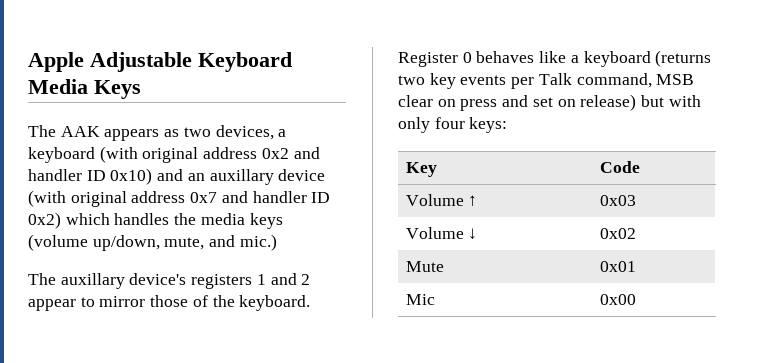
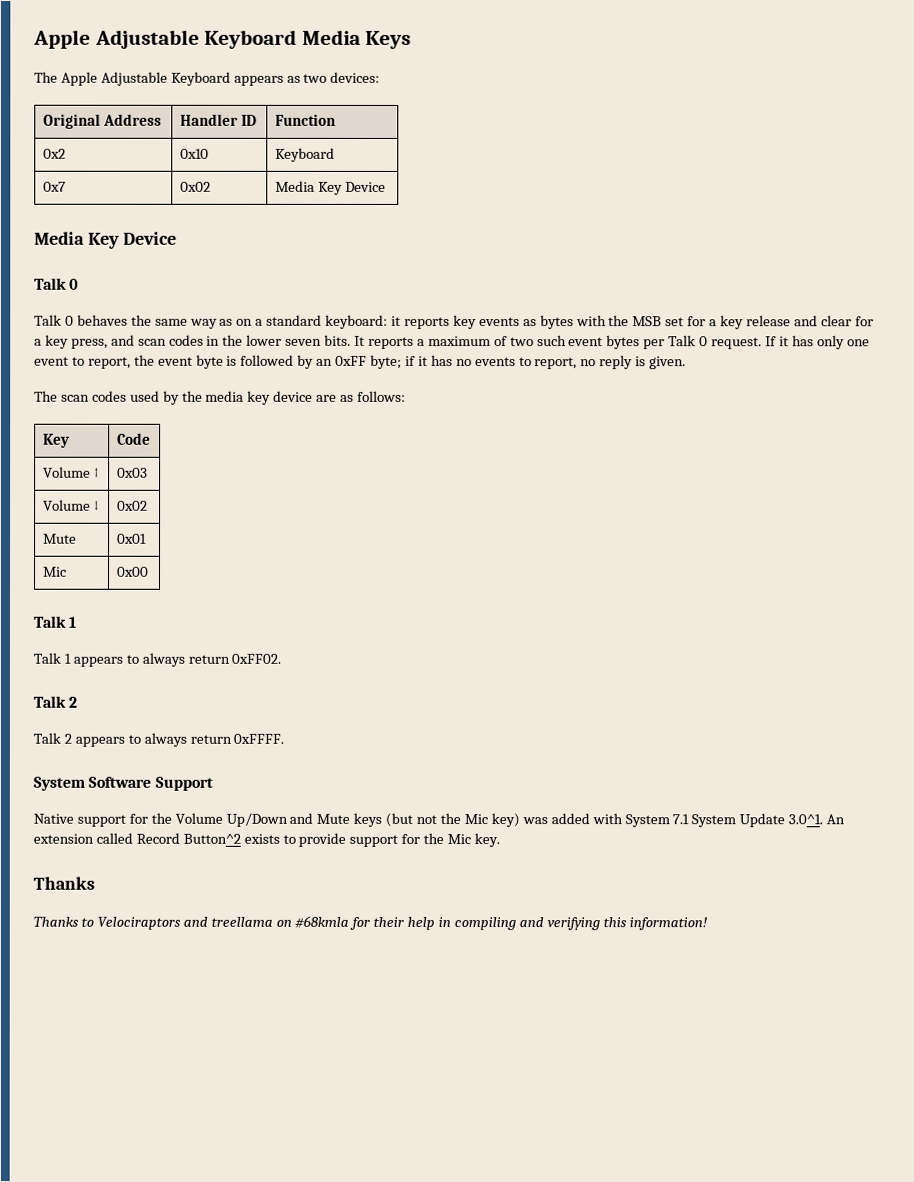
- The AAK appears as two devices, a keyboard (with original address 0x2 and handler ID 0x10) and an auxillary device (with original address 0x7 and handler ID 0x2) which handles the media keys (volume up/down, mute, and mic.)
- The auxillary device's registers 1 and 2 appear to mirror those of the keyboard. Register 0 behaves like a keyboard (returns two key events per Talk command, MSB clear on press and set on release) but with only four keys:
+ The Apple Adjustable Keyboard appears as two devices:
+ Original Address | Handler ID | Function
+ 0x2 | 0x10 | Keyboard
+ 0x7 | 0x02 | Media Key Device
+ Media Key Device
+ Talk 0
+ Talk 0 behaves the same way as on a standard keyboard: it reports key events as bytes with the MSB set for a key release and clear for a key press, and scan codes in the lower seven bits. It reports a maximum of two such event bytes per Talk 0 request. If it has only one event to report, the event byte is followed by an 0xFF byte; if it has no events to report, no reply is given.
+ The scan codes used by the media key device are as follows:
  Mic | 0x00
+ Talk 1
+ Talk 1 appears to always return 0xFF02.
+ Talk 2
+ Talk 2 appears to always return 0xFFFF.
+ System Software Support
+ Native support for the Volume Up/Down and Mute keys (but not the Mic key) was added with System 7.1 System Update 3.0^1. An extension called Record Button^2 exists to provide support for the Mic key.
+ Thanks
+ Thanks to Velociraptors and treellama on #68kmla for their help in compiling and verifying this information!

